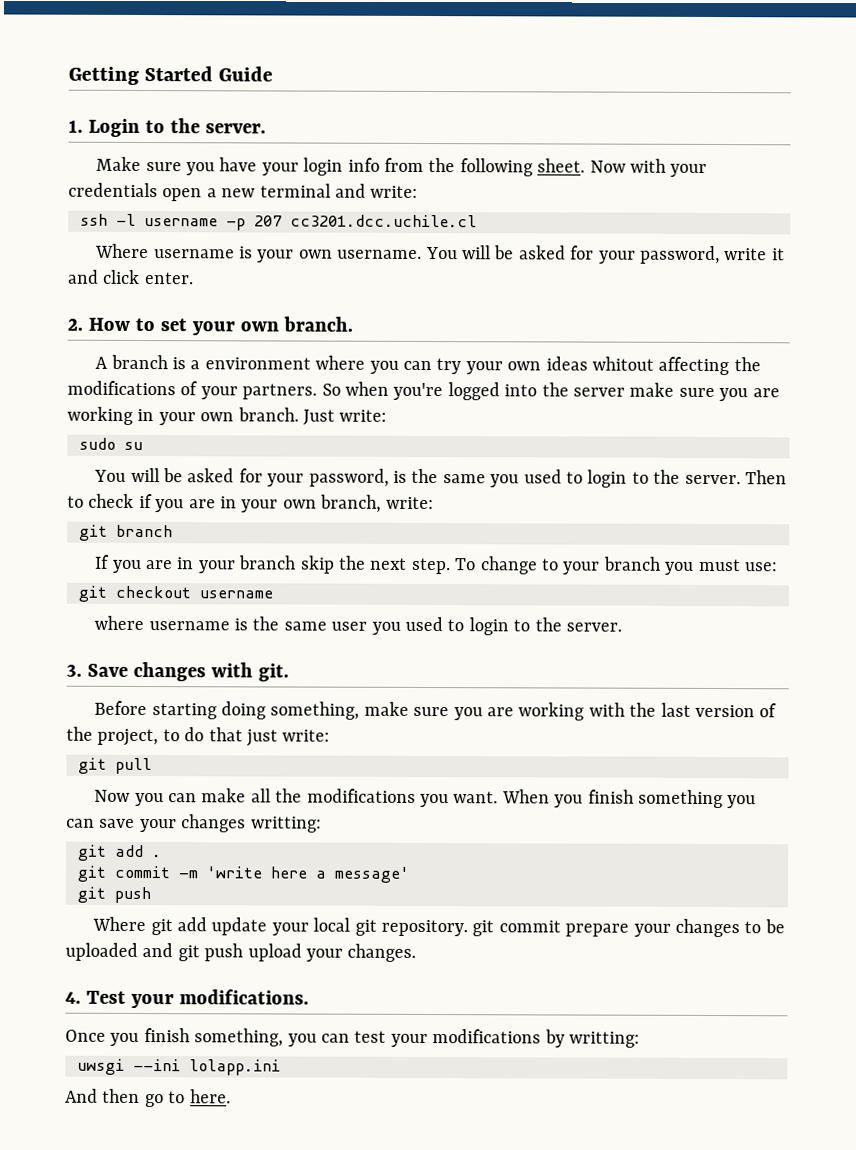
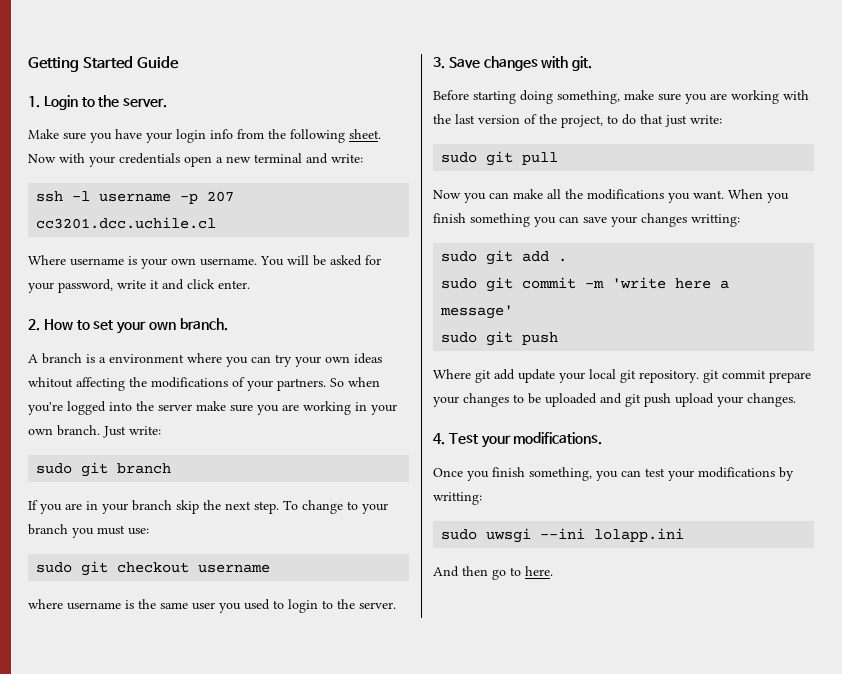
- sudo su
- You will be asked for your password, is the same you used to login to the server. Then to check if you are in your own branch, write:
- git branch
+ sudo git branch
- git checkout username
+ sudo git checkout username
- git pull
+ sudo git pull
- git add .
+ sudo git add .
- git commit -m 'write here a message'
- git push
+ sudo git commit -m 'write here a message'
+ sudo git push
- uwsgi --ini lolapp.ini
+ sudo uwsgi --ini lolapp.ini

